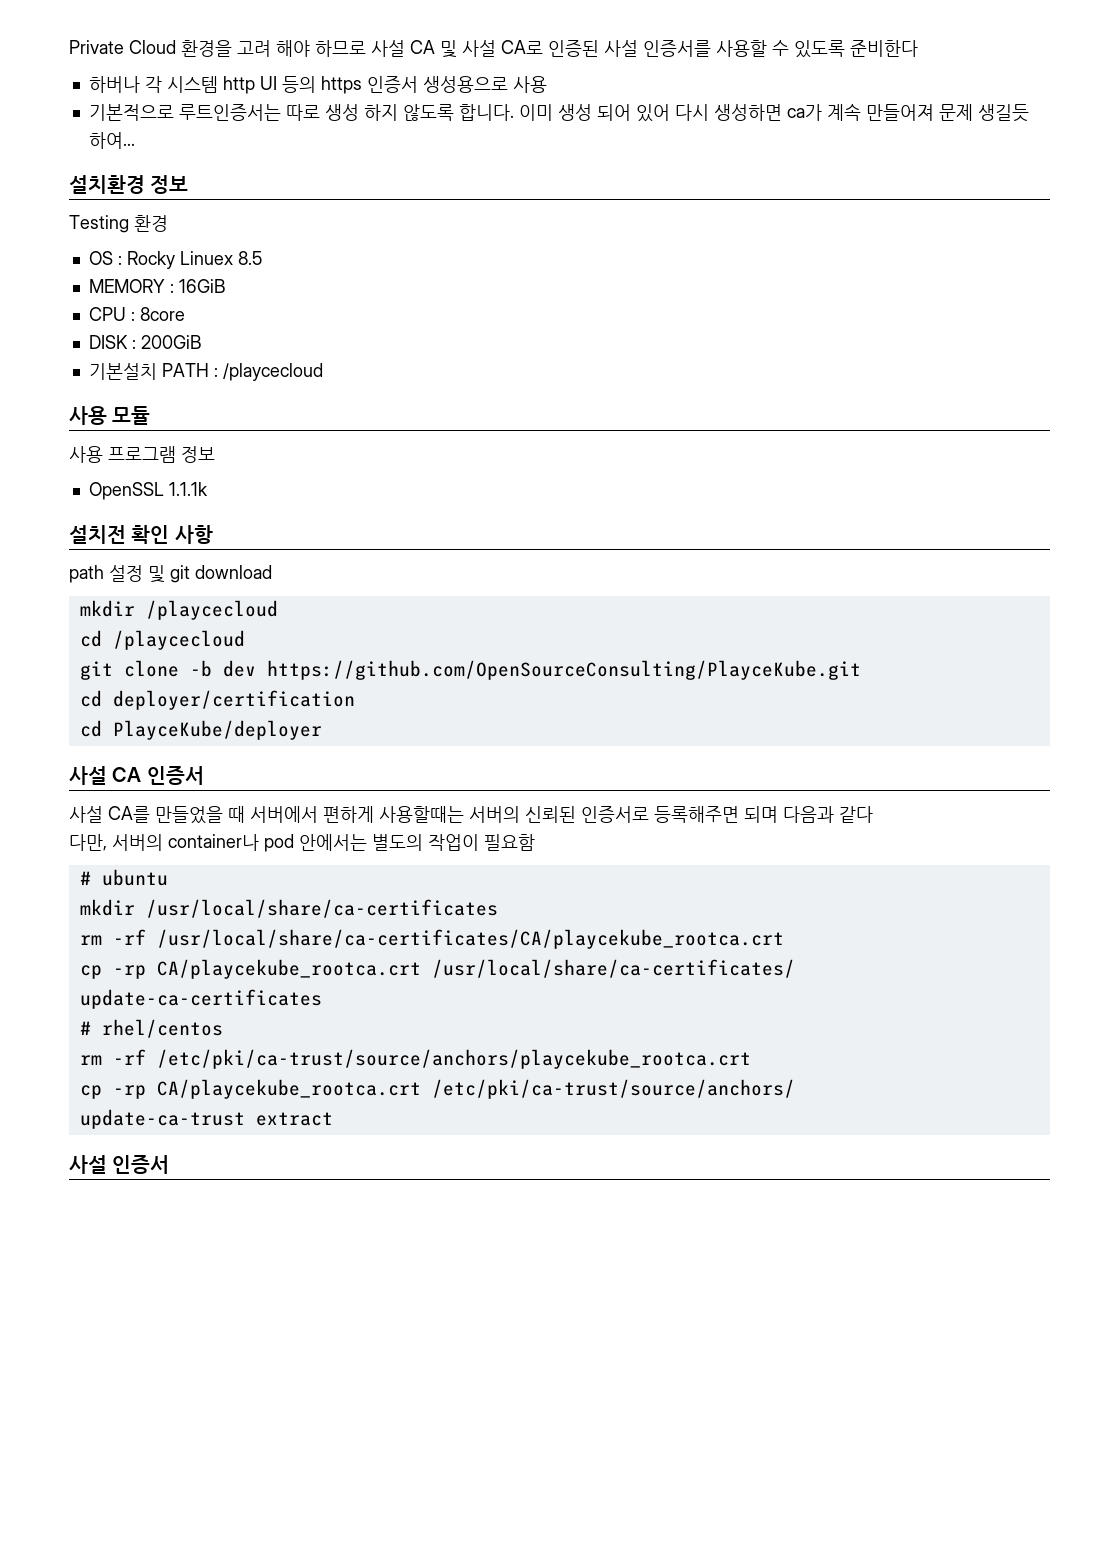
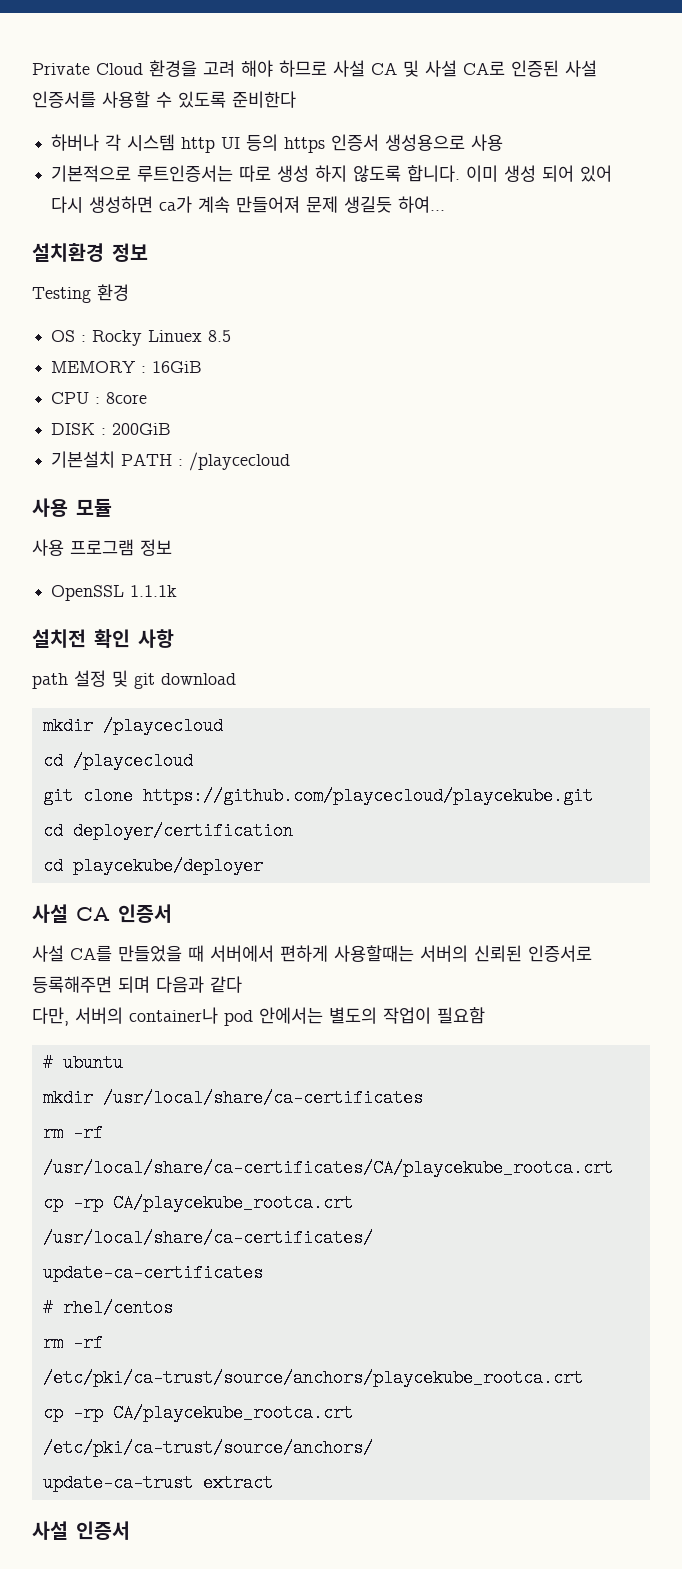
- git clone -b dev https://github.com/OpenSourceConsulting/PlayceKube.git
+ git clone https://github.com/playcecloud/playcekube.git
- cd PlayceKube/deployer
+ cd playcekube/deployer

